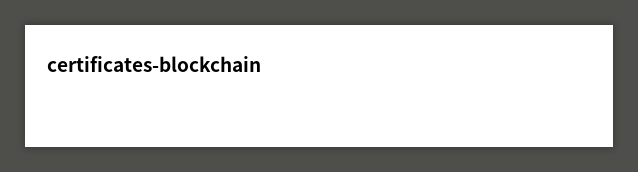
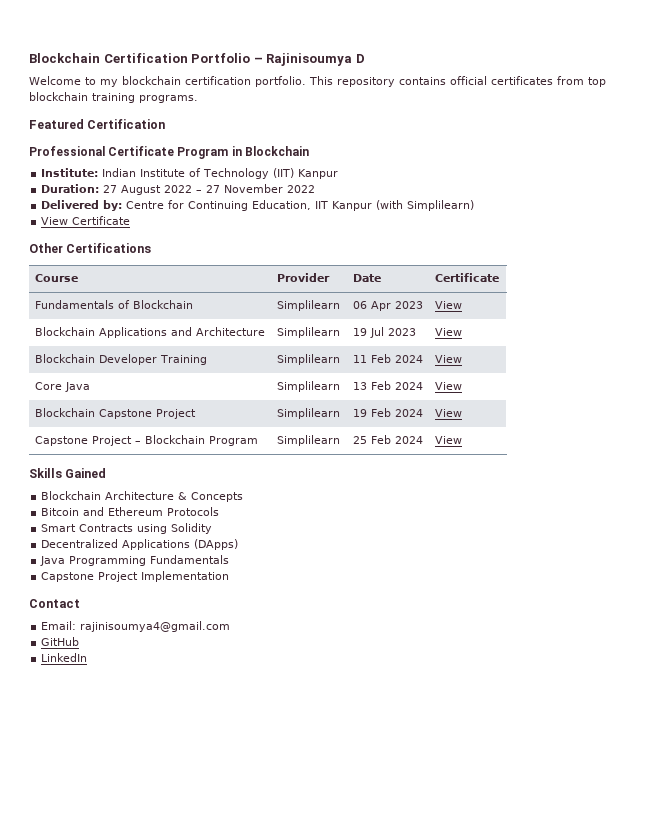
- certificates-blockchain
+ Blockchain Certification Portfolio – Rajinisoumya D
+ Welcome to my blockchain certification portfolio. This repository contains official certificates from top blockchain training programs.
+ Featured Certification
+ Professional Certificate Program in Blockchain
+ Institute: Indian Institute of Technology (IIT) Kanpur
+ Duration: 27 August 2022 – 27 November 2022
+ Delivered by: Centre for Continuing Education, IIT Kanpur (with Simplilearn)
+ View Certificate
+ Other Certifications
+ Course | Provider | Date | Certificate
+ Fundamentals of Blockchain | Simplilearn | 06 Apr 2023 | View
+ Blockchain Applications and Architecture | Simplilearn | 19 Jul 2023 | View
+ Blockchain Developer Training | Simplilearn | 11 Feb 2024 | View
+ Core Java | Simplilearn | 13 Feb 2024 | View
+ Blockchain Capstone Project | Simplilearn | 19 Feb 2024 | View
+ Capstone Project – Blockchain Program | Simplilearn | 25 Feb 2024 | View
+ Skills Gained
+ Blockchain Architecture & Concepts
+ Bitcoin and Ethereum Protocols
+ Smart Contracts using Solidity
+ Decentralized Applications (DApps)
+ Java Programming Fundamentals
+ Capstone Project Implementation
+ Contact
+ Email: rajinisoumya4@gmail.com
+ GitHub
+ LinkedIn

